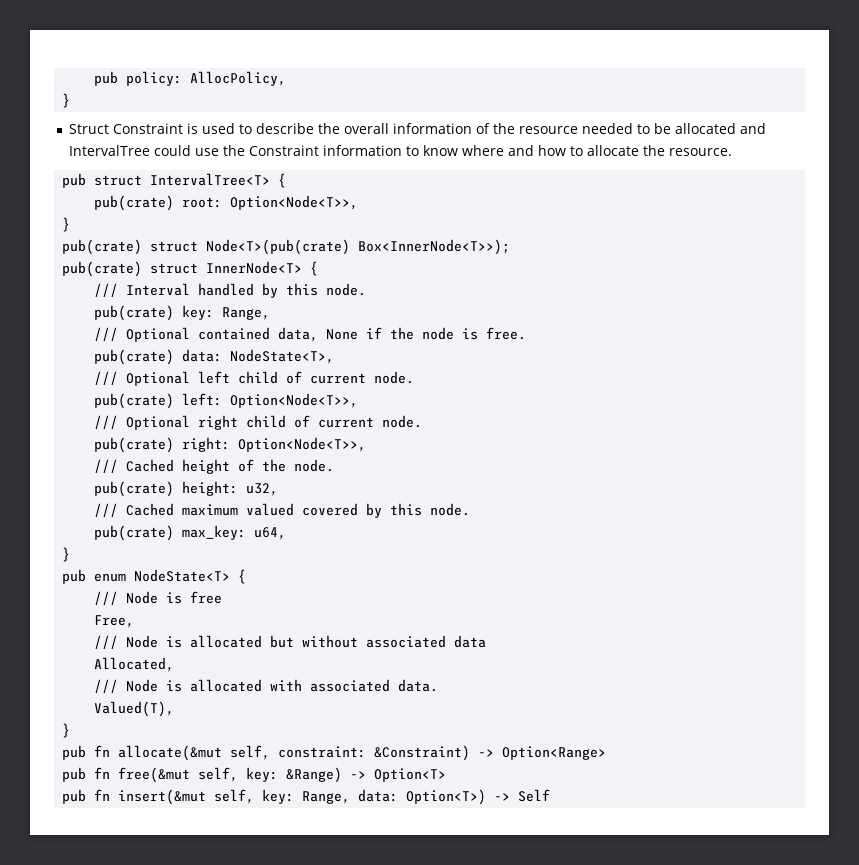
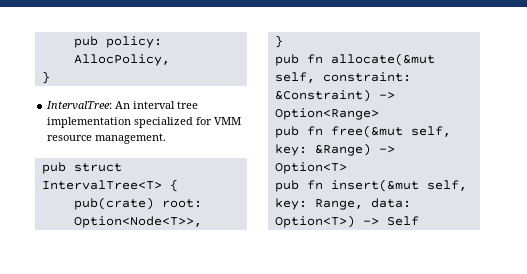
- Struct Constraint is used to describe the overall information of the resource needed to be allocated and IntervalTree could use the Constraint information to know where and how to allocate the resource.
+ IntervalTree: An interval tree implementation specialized for VMM resource management.
- pub(crate) struct Node<T>(pub(crate) Box<InnerNode<T>>);
- pub(crate) struct InnerNode<T> {
- /// Interval handled by this node.
- pub(crate) key: Range,
- /// Optional contained data, None if the node is free.
- pub(crate) data: NodeState<T>,
- /// Optional left child of current node.
- pub(crate) left: Option<Node<T>>,
- /// Optional right child of current node.
- pub(crate) right: Option<Node<T>>,
- /// Cached height of the node.
- pub(crate) height: u32,
- /// Cached maximum valued covered by this node.
- pub(crate) max_key: u64,
- }
- pub enum NodeState<T> {
- /// Node is free
- Free,
- /// Node is allocated but without associated data
- Allocated,
- /// Node is allocated with associated data.
- Valued(T),
- }

